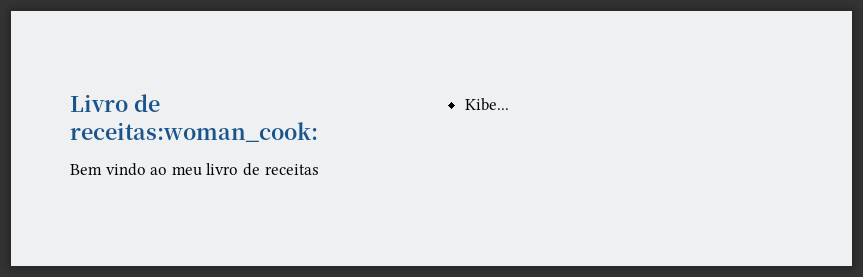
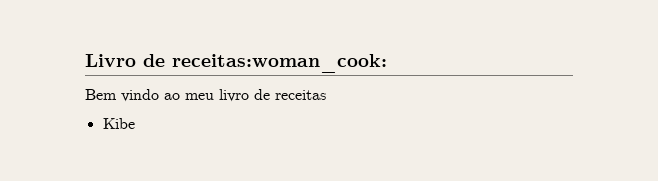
- Kibe...
+ Kibe

